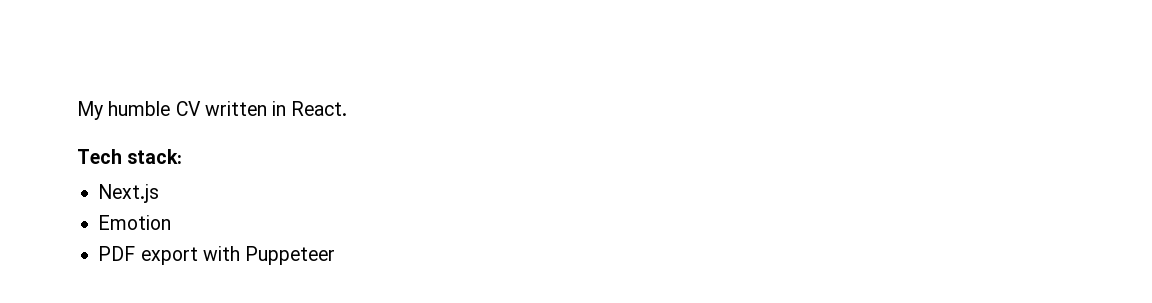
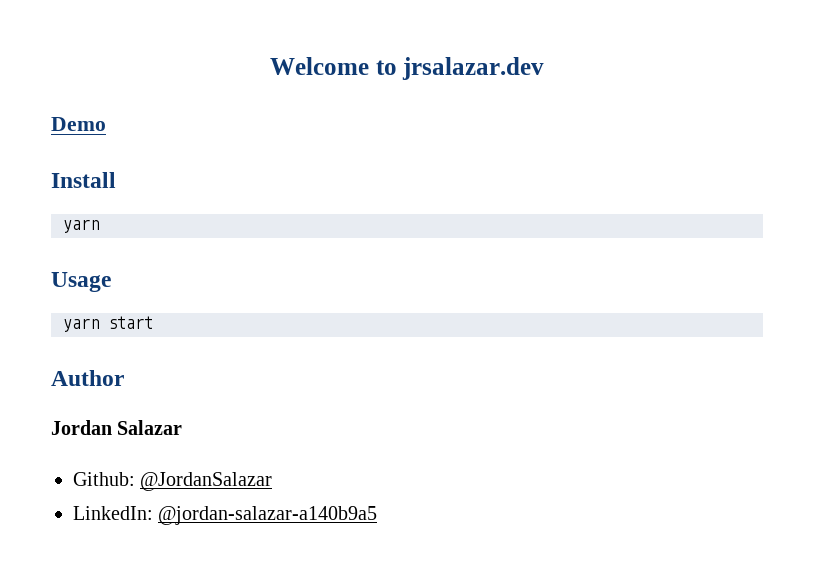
- My humble CV written in React.
- Tech stack:
- Next.js
- Emotion
- PDF export with Puppeteer
+ Welcome to jrsalazar.dev
+ Demo
+ Install
+ yarn
+ Usage
+ yarn start
+ Author
+ Jordan Salazar
+ Github: @JordanSalazar
+ LinkedIn: @jordan-salazar-a140b9a5

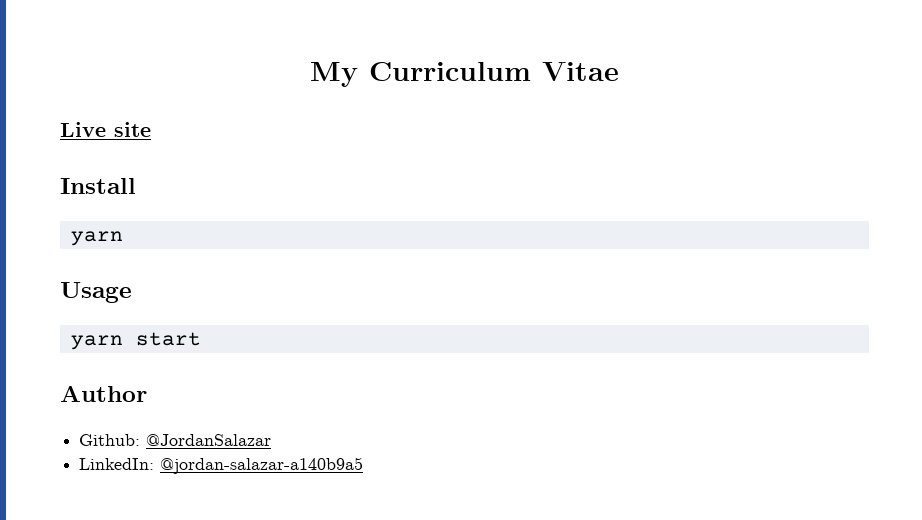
- Welcome to jrsalazar.dev
- Demo
+ My Curriculum Vitae
+ Live site
- Jordan Salazar

